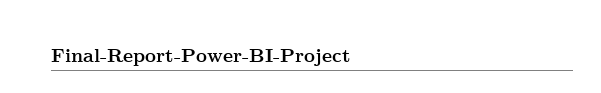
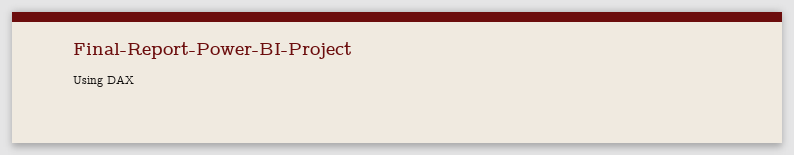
+ Using DAX

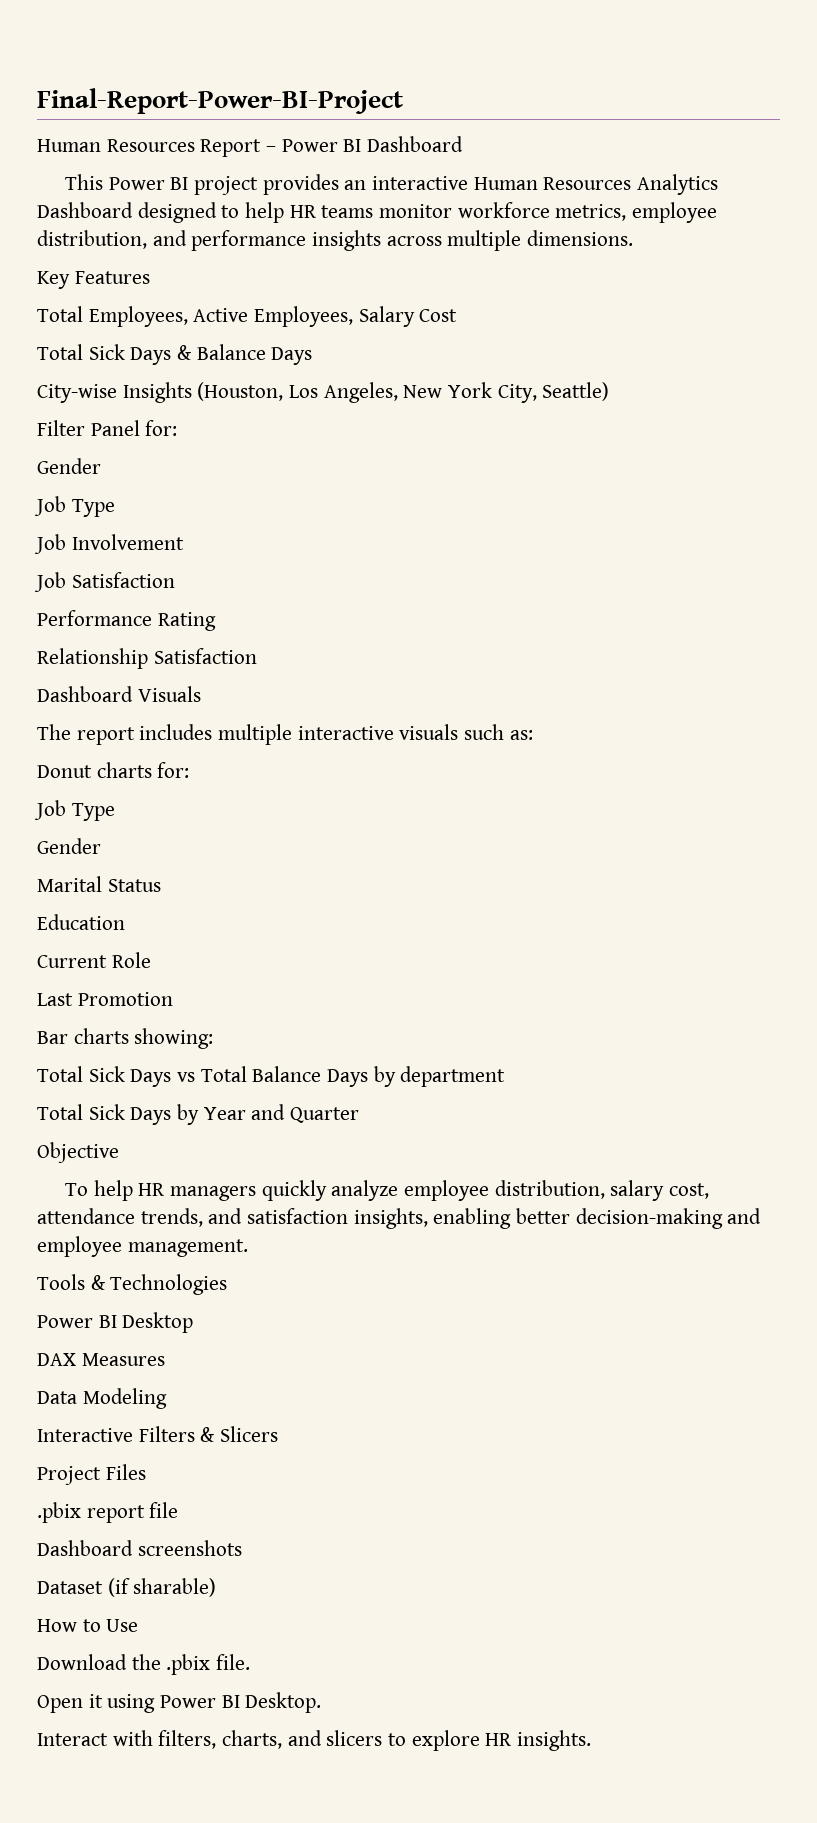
- Using DAX
+ Human Resources Report – Power BI Dashboard
+ This Power BI project provides an interactive Human Resources Analytics Dashboard designed to help HR teams monitor workforce metrics, employee distribution, and performance insights across multiple dimensions.
+ Key Features
+ Total Employees, Active Employees, Salary Cost
+ Total Sick Days & Balance Days
+ City-wise Insights (Houston, Los Angeles, New York City, Seattle)
+ Filter Panel for:
+ Gender
+ Job Type
+ Job Involvement
+ Job Satisfaction
+ Performance Rating
+ Relationship Satisfaction
+ Dashboard Visuals
+ The report includes multiple interactive visuals such as:
+ Donut charts for:
+ Job Type
+ Gender
+ Marital Status
+ Education
+ Current Role
+ Last Promotion
+ Bar charts showing:
+ Total Sick Days vs Total Balance Days by department
+ Total Sick Days by Year and Quarter
+ Objective
+ To help HR managers quickly analyze employee distribution, salary cost, attendance trends, and satisfaction insights, enabling better decision-making and employee management.
+ Tools & Technologies
+ Power BI Desktop
+ DAX Measures
+ Data Modeling
+ Interactive Filters & Slicers
+ Project Files
+ .pbix report file
+ Dashboard screenshots
+ Dataset (if sharable)
+ How to Use
+ Download the .pbix file.
+ Open it using Power BI Desktop.
+ Interact with filters, charts, and slicers to explore HR insights.

